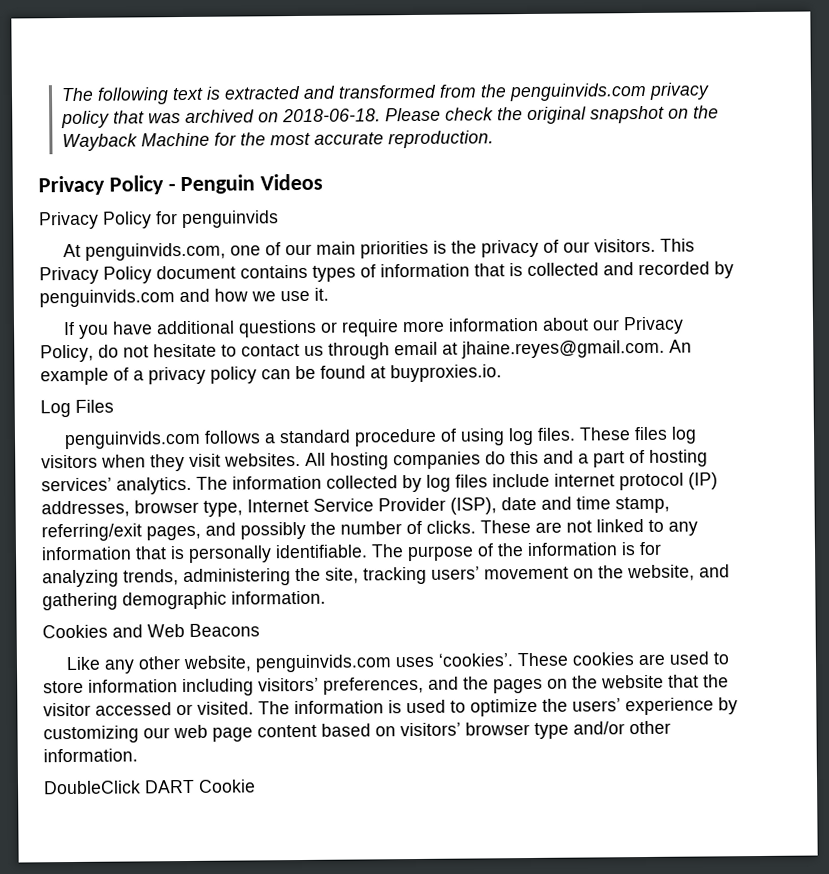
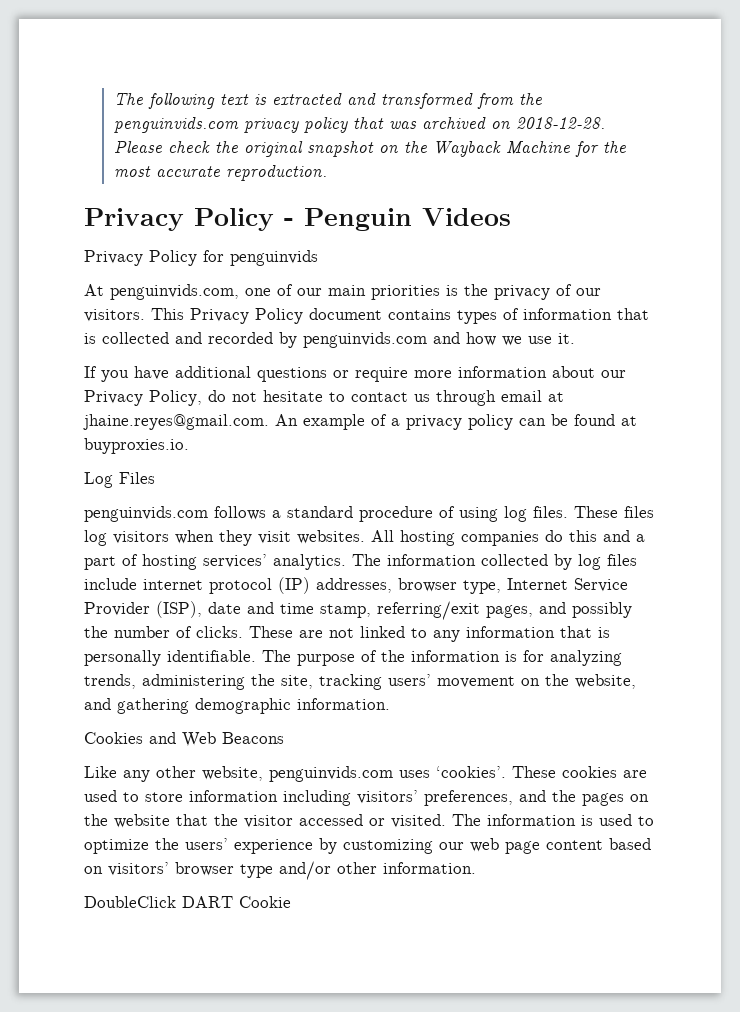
- The following text is extracted and transformed from the penguinvids.com privacy policy that was archived on 2018-06-18.
+ The following text is extracted and transformed from the penguinvids.com privacy policy that was archived on 2018-12-28.

